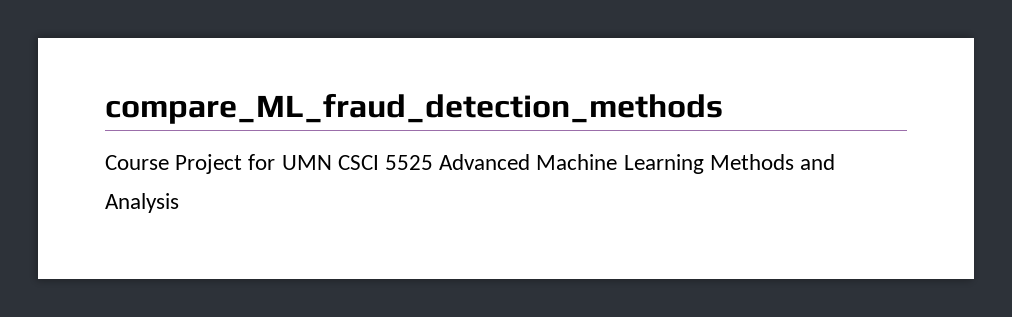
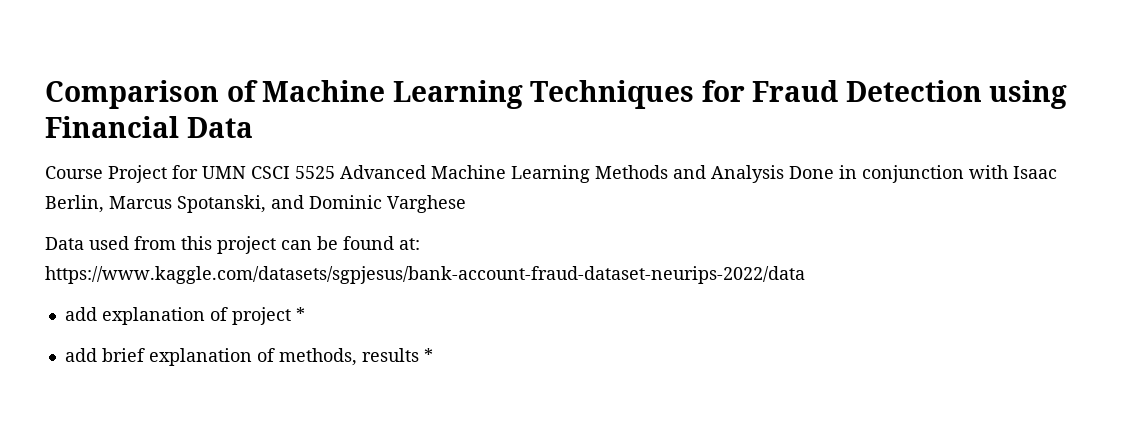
- compare_ML_fraud_detection_methods
+ Comparison of Machine Learning Techniques for Fraud Detection using Financial Data
- Course Project for UMN CSCI 5525 Advanced Machine Learning Methods and Analysis
+ Course Project for UMN CSCI 5525 Advanced Machine Learning Methods and Analysis Done in conjunction with Isaac Berlin, Marcus Spotanski, and Dominic Varghese
+ Data used from this project can be found at: https://www.kaggle.com/datasets/sgpjesus/bank-account-fraud-dataset-neurips-2022/data
+ add explanation of project *
+ add brief explanation of methods, results *

